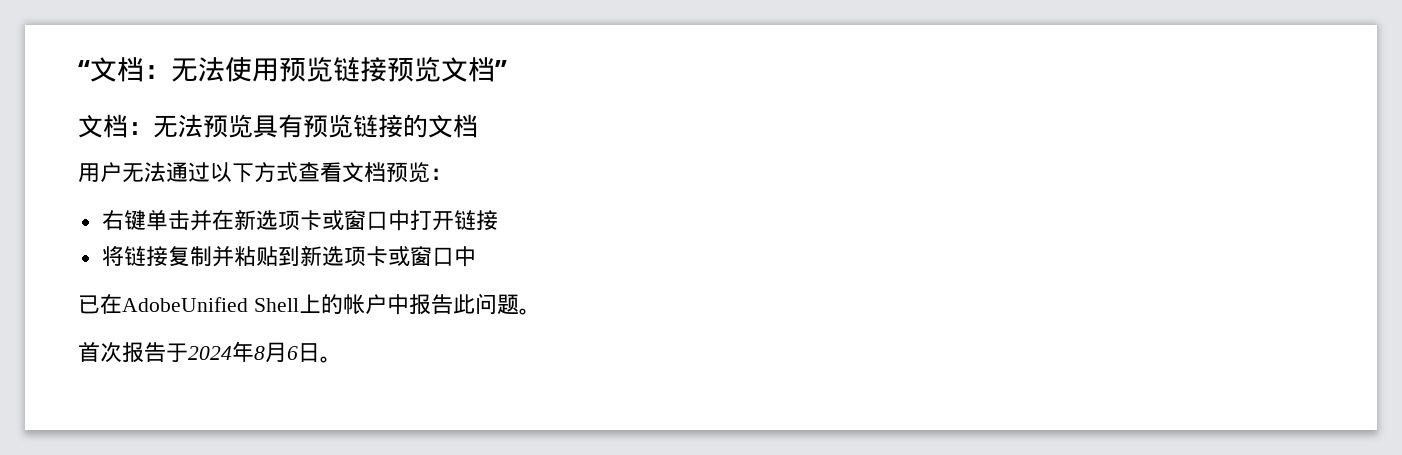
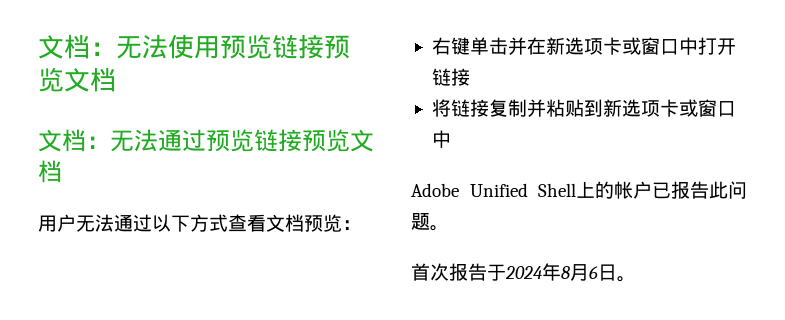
- “文档：无法使用预览链接预览文档”
- 文档：无法预览具有预览链接的文档
+ 文档：无法使用预览链接预览文档
+ 文档：无法通过预览链接预览文档
- 已在AdobeUnified Shell上的帐户中报告此问题。
+ Adobe Unified Shell上的帐户已报告此问题。

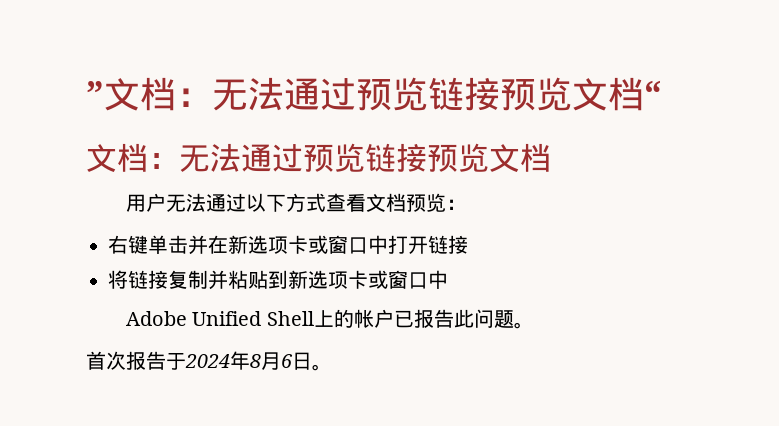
- 文档：无法使用预览链接预览文档
+ ”文档：无法通过预览链接预览文档“

